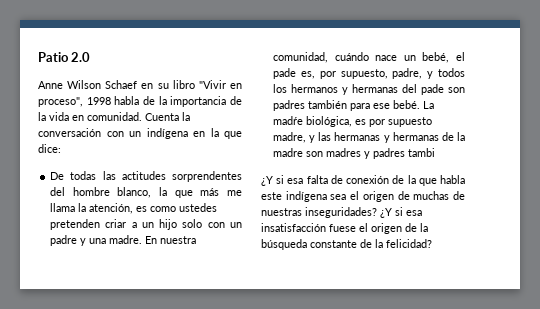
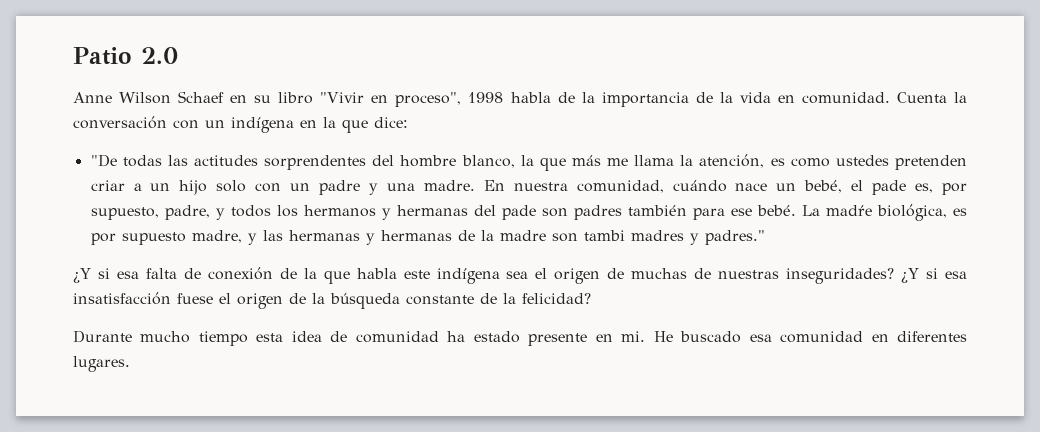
- De todas las actitudes sorprendentes del hombre blanco, la que más me llama la atención, es como ustedes pretenden criar a un hijo solo con un padre y una madre.
+ "De todas las actitudes sorprendentes del hombre blanco, la que más me llama la atención, es como ustedes pretenden criar a un hijo solo con un padre y una madre.
- La madŕe biológica, es por supuesto madre, y las hermanas y hermanas de la madre son madres y padres tambi
+ La madŕe biológica, es por supuesto madre, y las hermanas y hermanas de la madre son tambi madres y padres."
+ Durante mucho tiempo esta idea de comunidad ha estado presente en mi. He buscado esa comunidad en diferentes lugares.

